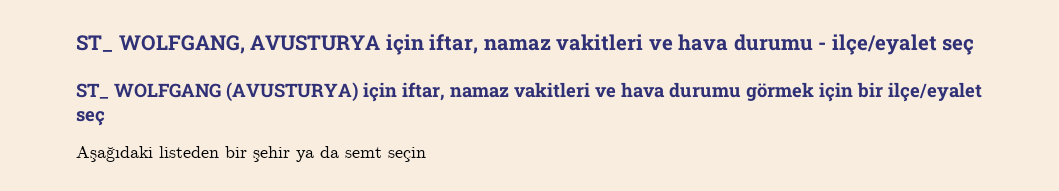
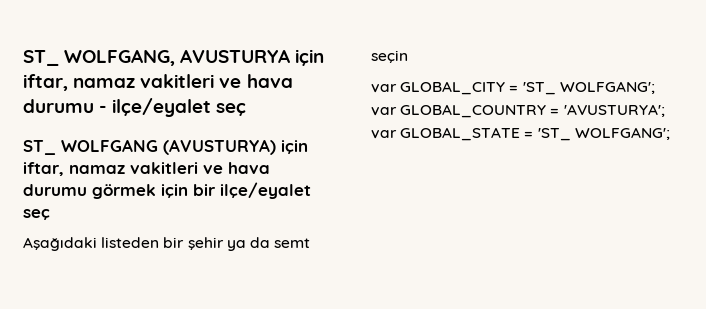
+ var GLOBAL_CITY = 'ST_ WOLFGANG'; var GLOBAL_COUNTRY = 'AVUSTURYA'; var GLOBAL_STATE = 'ST_ WOLFGANG';

